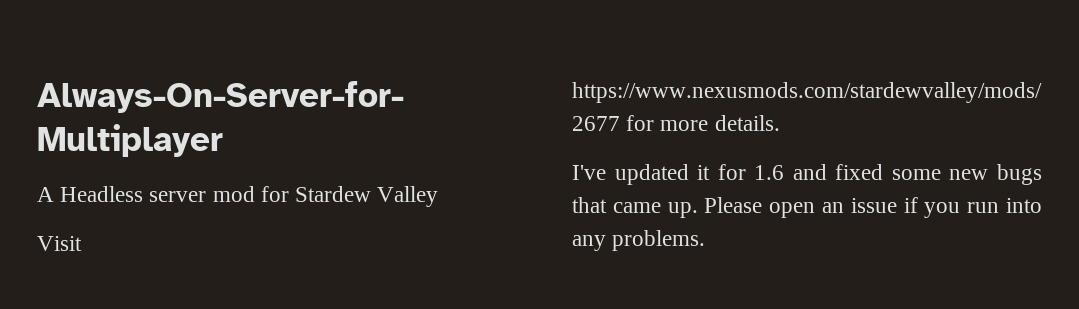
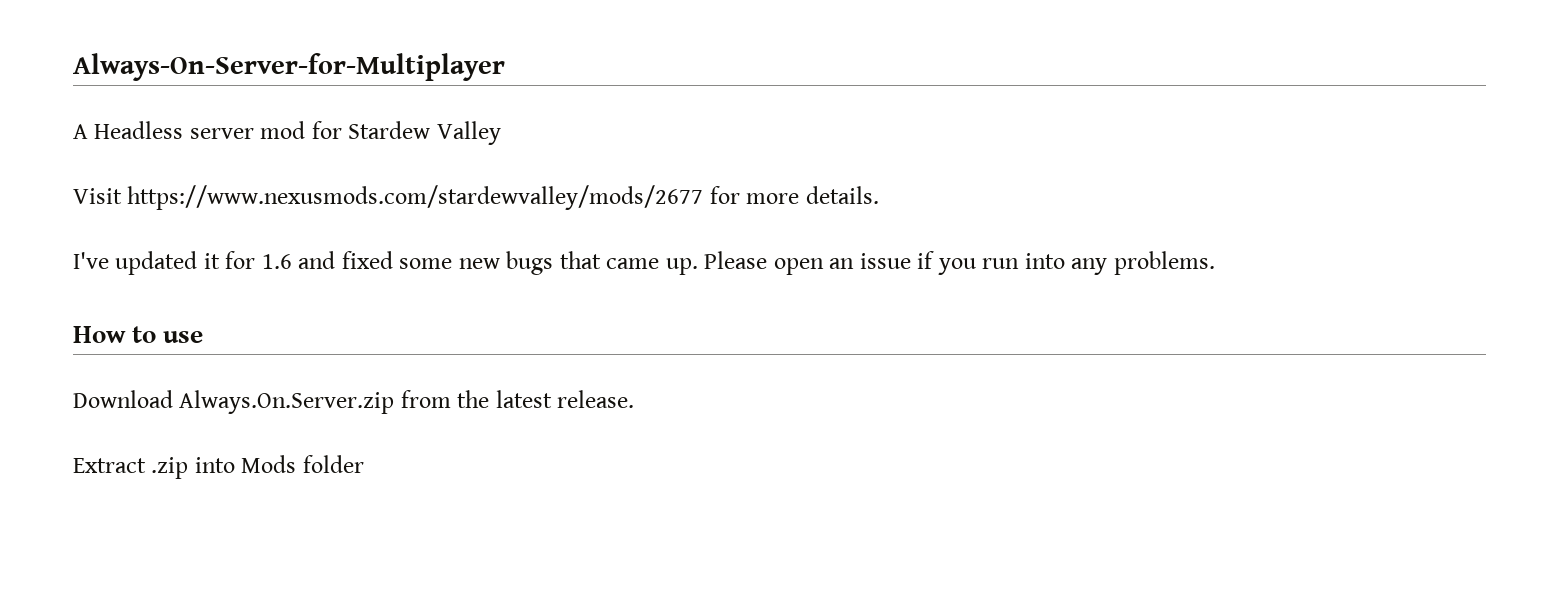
+ How to use
+ Download Always.On.Server.zip from the latest release.
+ Extract .zip into Mods folder

